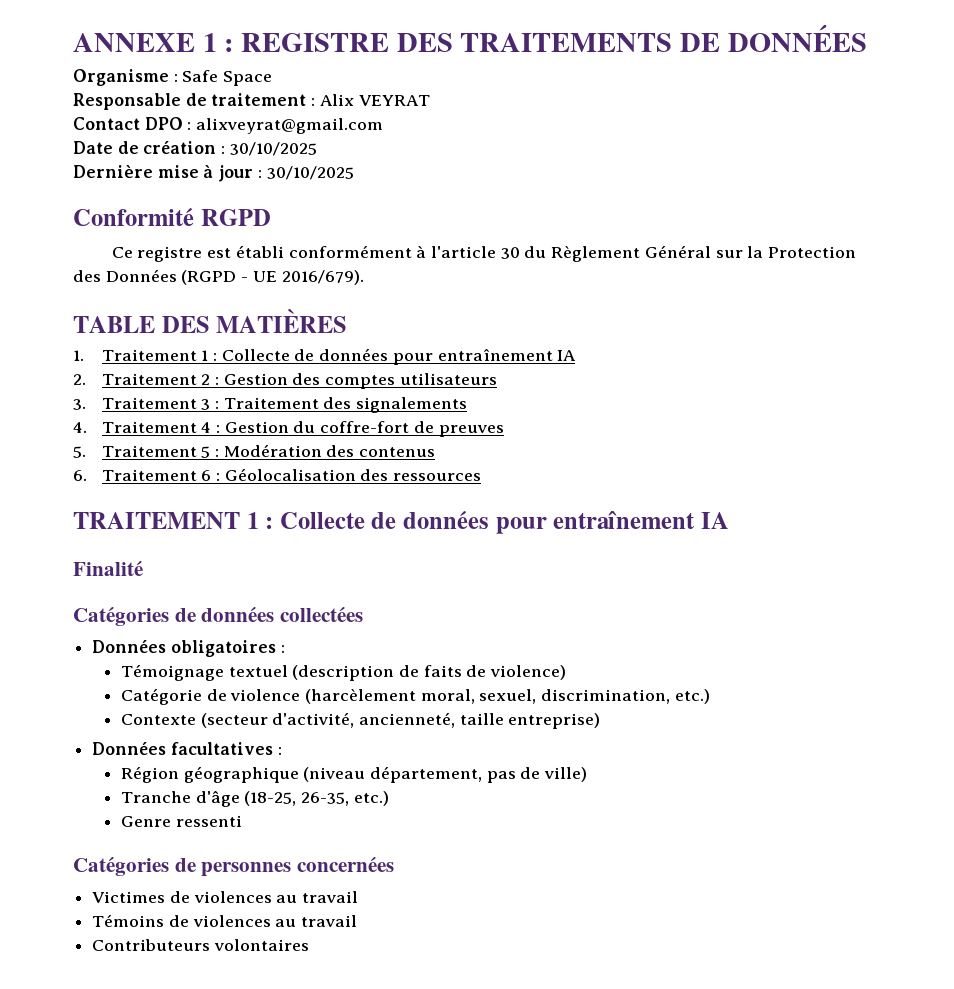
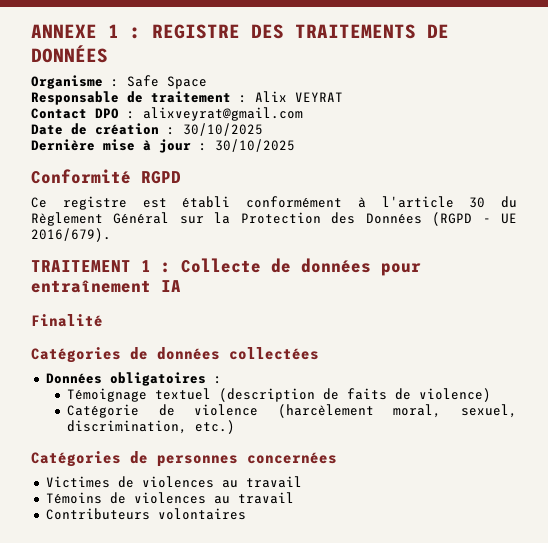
- TABLE DES MATIÈRES
- 1. Traitement 1 : Collecte de données pour entraînement IA
- 2. Traitement 2 : Gestion des comptes utilisateurs
- 3. Traitement 3 : Traitement des signalements
- 4. Traitement 4 : Gestion du coffre-fort de preuves
- 5. Traitement 5 : Modération des contenus
- 6. Traitement 6 : Géolocalisation des ressources
- Contexte (secteur d'activité, ancienneté, taille entreprise)
- Données facultatives :
- Région géographique (niveau département, pas de ville)
- Tranche d'âge (18-25, 26-35, etc.)
- Genre ressenti

